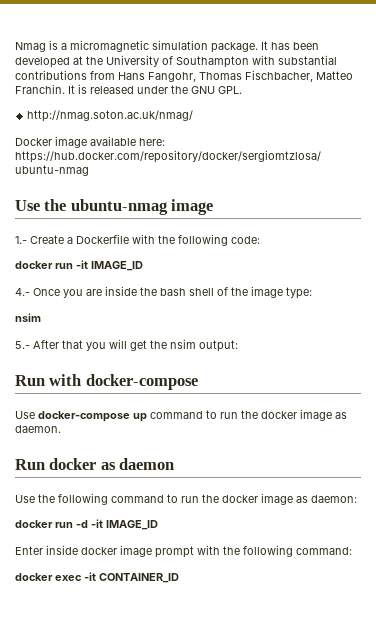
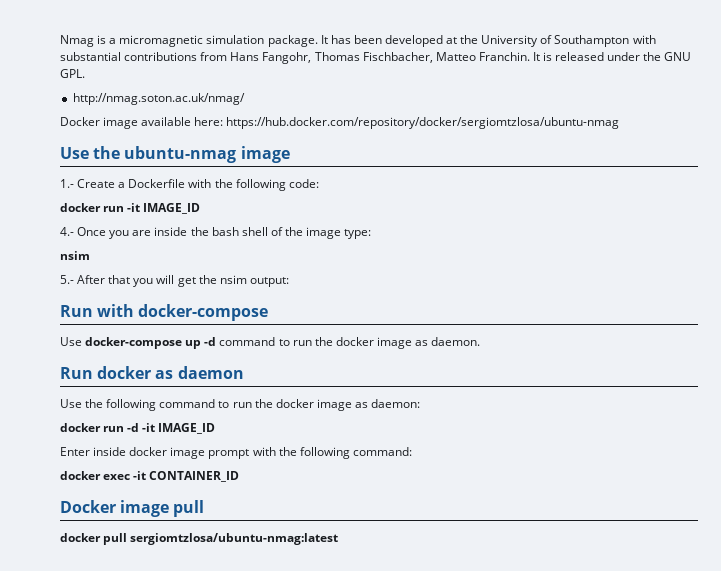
- Use docker-compose up command to run the docker image as daemon.
+ Use docker-compose up -d command to run the docker image as daemon.
+ Docker image pull
+ docker pull sergiomtzlosa/ubuntu-nmag:latest

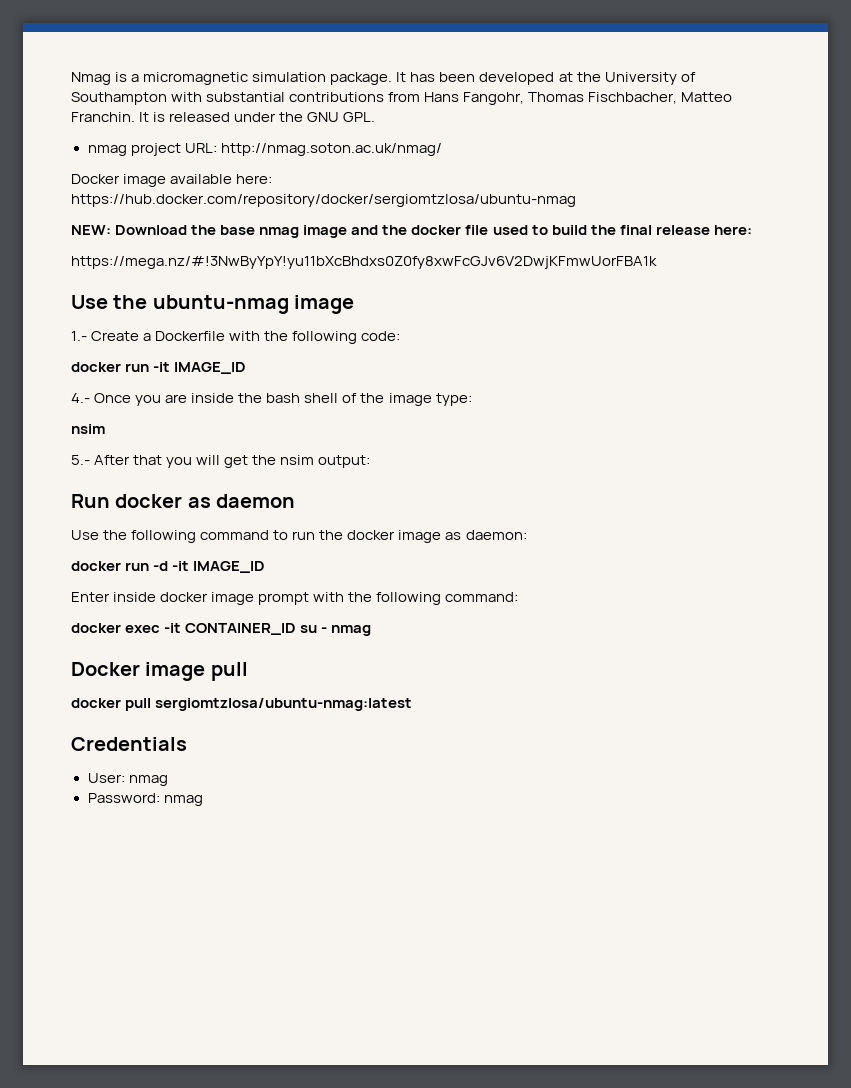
- http://nmag.soton.ac.uk/nmag/
+ nmag project URL: http://nmag.soton.ac.uk/nmag/
+ NEW: Download the base nmag image and the docker file used to build the final release here:
+ https://mega.nz/#!3NwByYpY!yu11bXcBhdxs0Z0fy8xwFcGJv6V2DwjKFmwUorFBA1k
- Run with docker-compose
- Use docker-compose up -d command to run the docker image as daemon.
- docker exec -it CONTAINER_ID
+ docker exec -it CONTAINER_ID su - nmag
+ Credentials
+ User: nmag
+ Password: nmag

